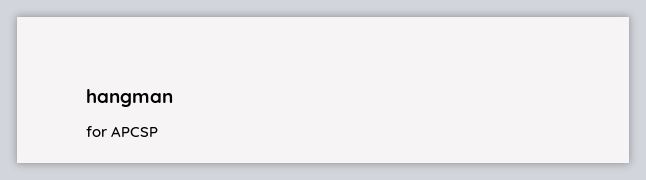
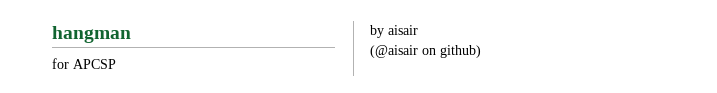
+ by aisair
+ (@aisair on github)

